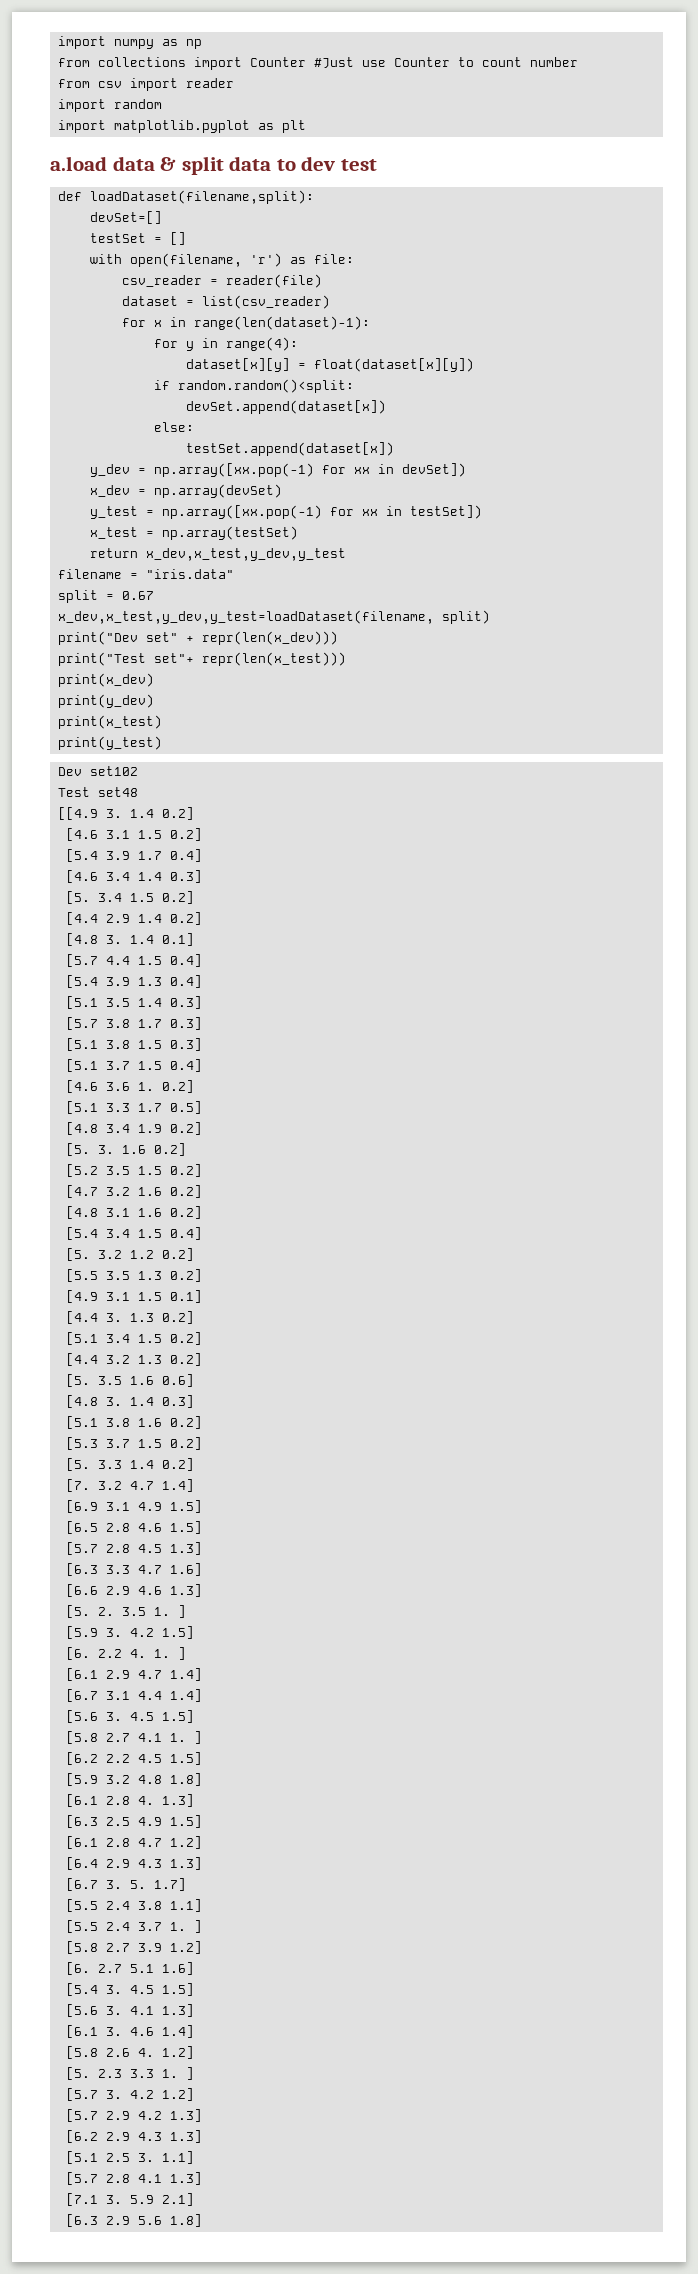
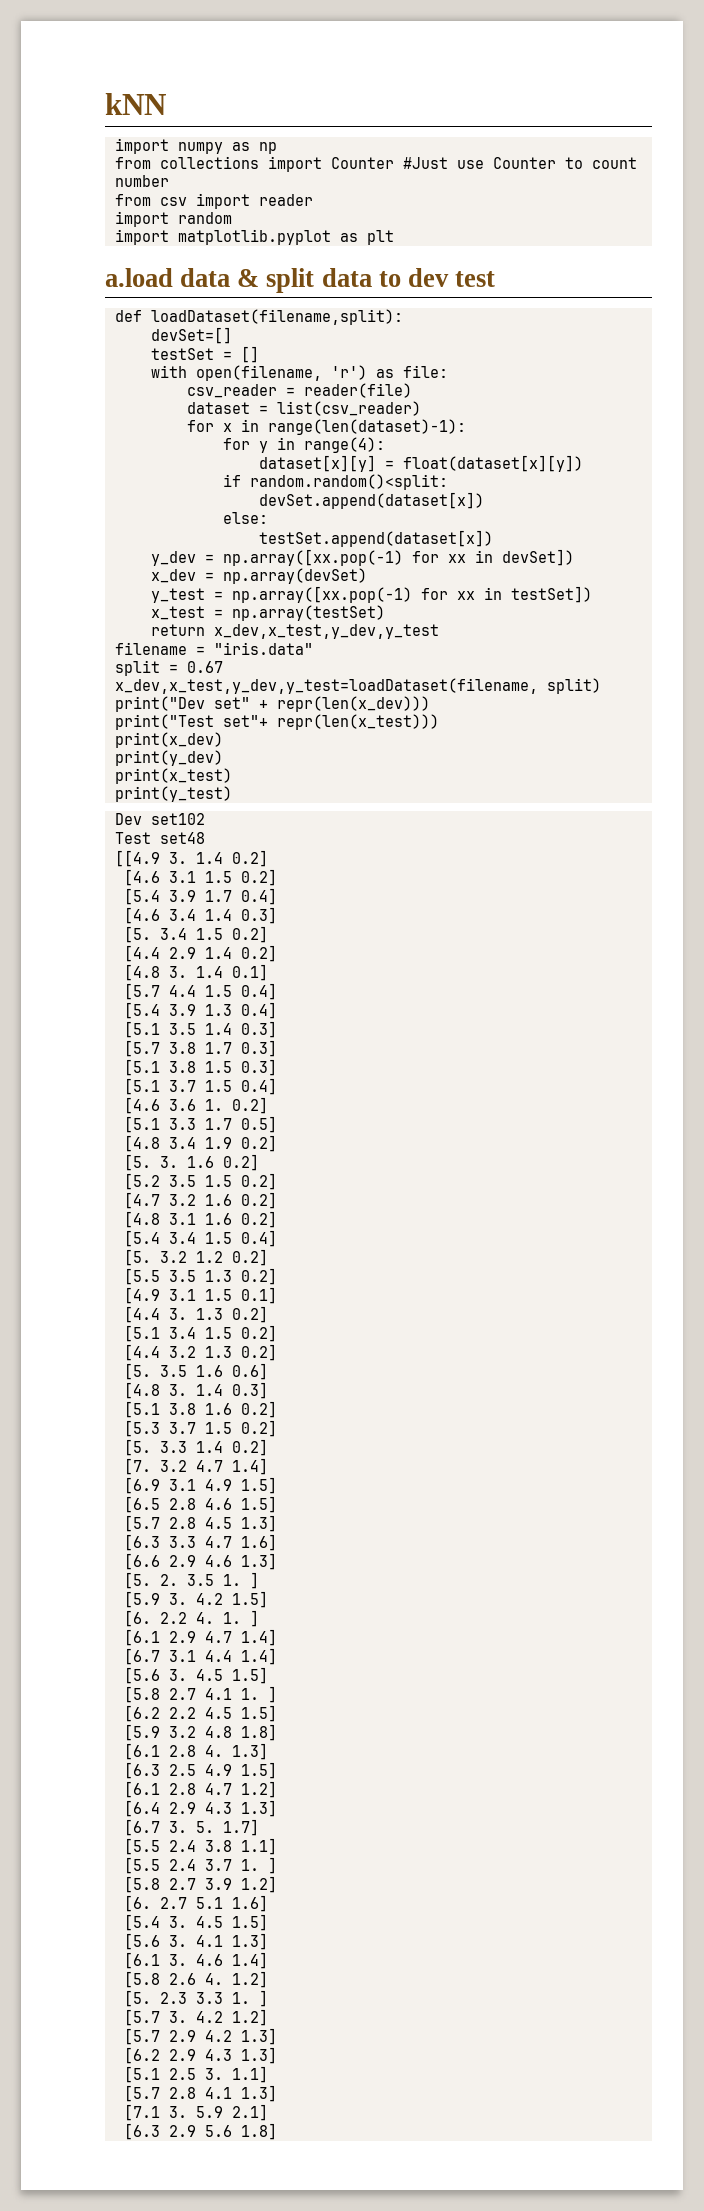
+ kNN

